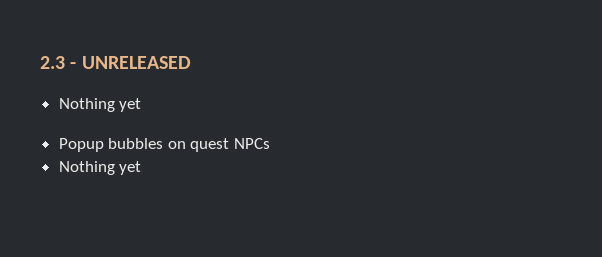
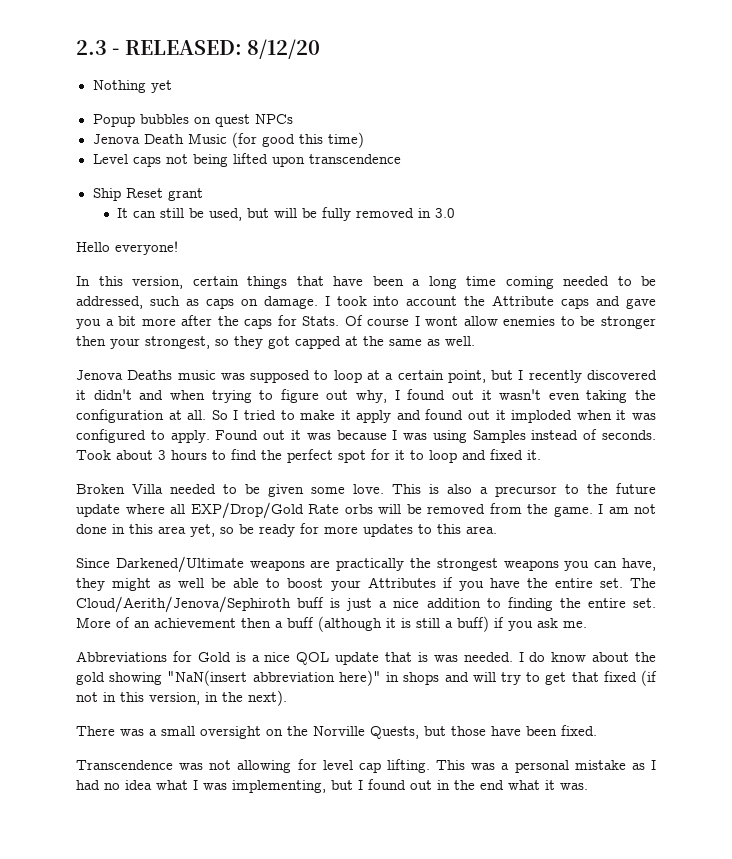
- 2.3 - UNRELEASED
+ 2.3 - RELEASED: 8/12/20
  Popup bubbles on quest NPCs
- Nothing yet
+ Jenova Death Music (for good this time)
+ Level caps not being lifted upon transcendence
+ Ship Reset grant
+ It can still be used, but will be fully removed in 3.0
+ Hello everyone!
+ In this version, certain things that have been a long time coming needed to be addressed, such as caps on damage. I took into account the Attribute caps and gave you a bit more after the caps for Stats. Of course I wont allow enemies to be stronger then your strongest, so they got capped at the same as well.
+ Jenova Deaths music was supposed to loop at a certain point, but I recently discovered it didn't and when trying to figure out why, I found out it wasn't even taking the configuration at all. So I tried to make it apply and found out it imploded when it was configured to apply. Found out it was because I was using Samples instead of seconds. Took about 3 hours to find the perfect spot for it to loop and fixed it.
+ Broken Villa needed to be given some love. This is also a precursor to the future update where all EXP/Drop/Gold Rate orbs will be removed from the game. I am not done in this area yet, so be ready for more updates to this area.
+ Since Darkened/Ultimate weapons are practically the strongest weapons you can have, they might as well be able to boost your Attributes if you have the entire set. The Cloud/Aerith/Jenova/Sephiroth buff is just a nice addition to finding the entire set. More of an achievement then a buff (although it is still a buff) if you ask me.
+ Abbreviations for Gold is a nice QOL update that is was needed. I do know about the gold showing "NaN(insert abbreviation here)" in shops and will try to get that fixed (if not in this version, in the next).
+ There was a small oversight on the Norville Quests, but those have been fixed.
+ Transcendence was not allowing for level cap lifting. This was a personal mistake as I had no idea what I was implementing, but I found out in the end what it was.

